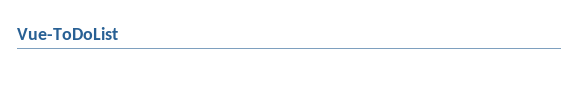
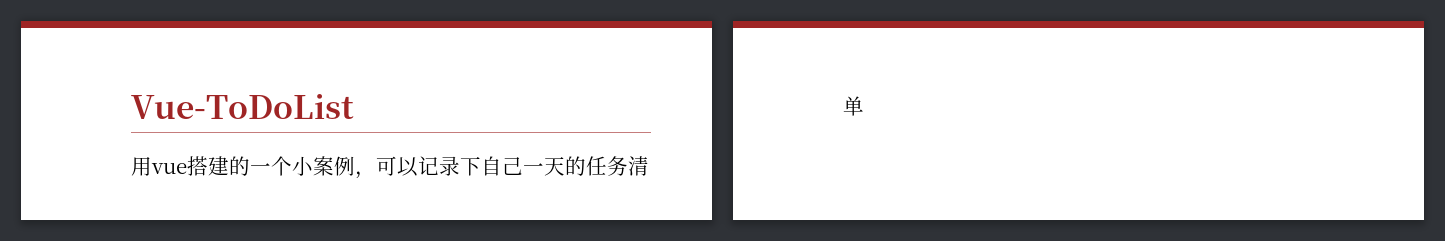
+ 用vue搭建的一个小案例，可以记录下自己一天的任务清单

